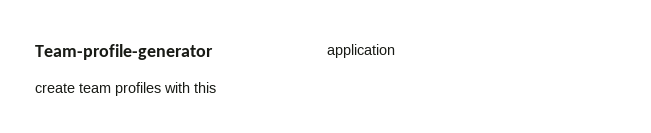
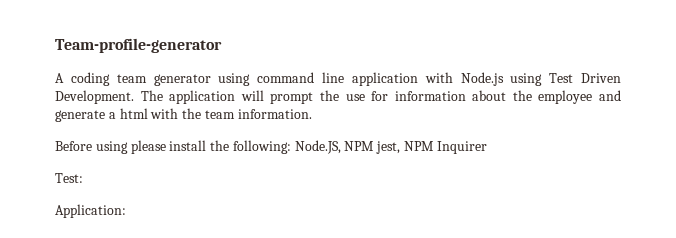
- create team profiles with this application
+ A coding team generator using command line application with Node.js using Test Driven Development. The application will prompt the use for information about the employee and generate a html with the team information.
+ Before using please install the following: Node.JS, NPM jest, NPM Inquirer
+ Test:
+ Application:

